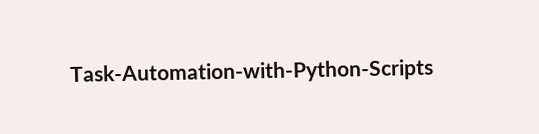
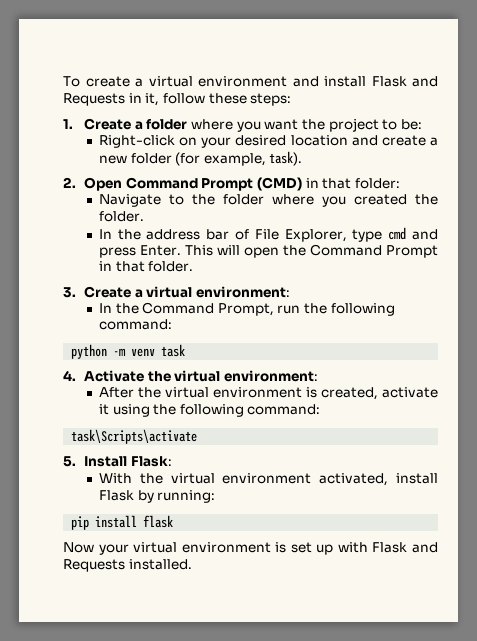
- Task-Automation-with-Python-Scripts
+ To create a virtual environment and install Flask and Requests in it, follow these steps:
+ 1. Create a folder where you want the project to be:
+ Right-click on your desired location and create a new folder (for example, task).
+ 2. Open Command Prompt (CMD) in that folder:
+ Navigate to the folder where you created the folder.
+ In the address bar of File Explorer, type cmd and press Enter. This will open the Command Prompt in that folder.
+ 3. Create a virtual environment:
+ In the Command Prompt, run the following command:
+ python -m venv task
+ 4. Activate the virtual environment:
+ After the virtual environment is created, activate it using the following command:
+ task\Scripts\activate
+ 5. Install Flask:
+ With the virtual environment activated, install Flask by running:
+ pip install flask
+ Now your virtual environment is set up with Flask and Requests installed.

